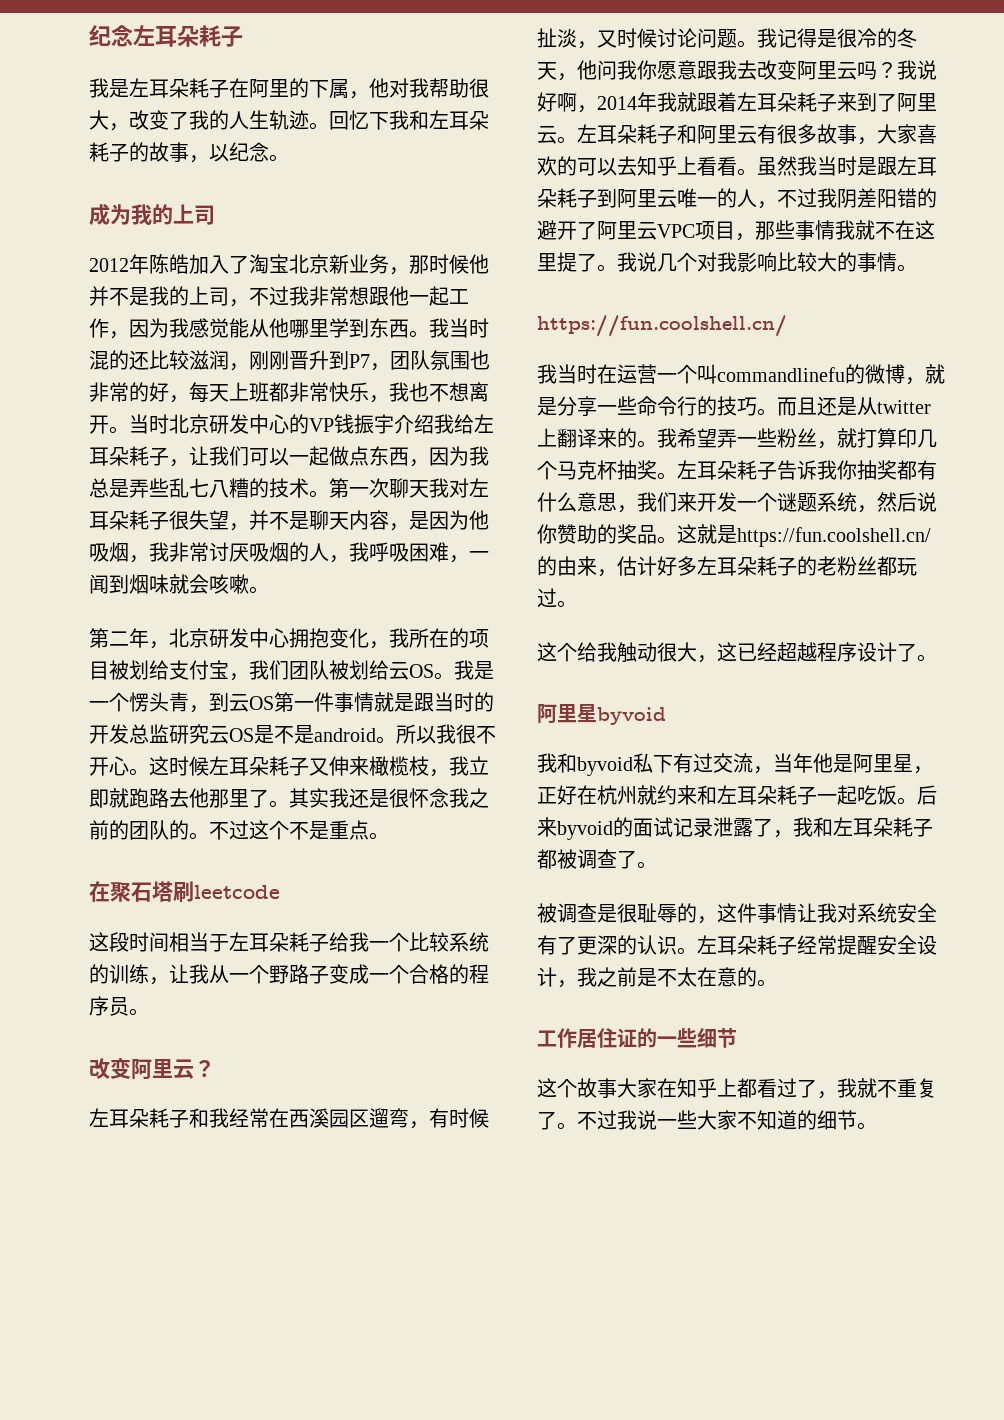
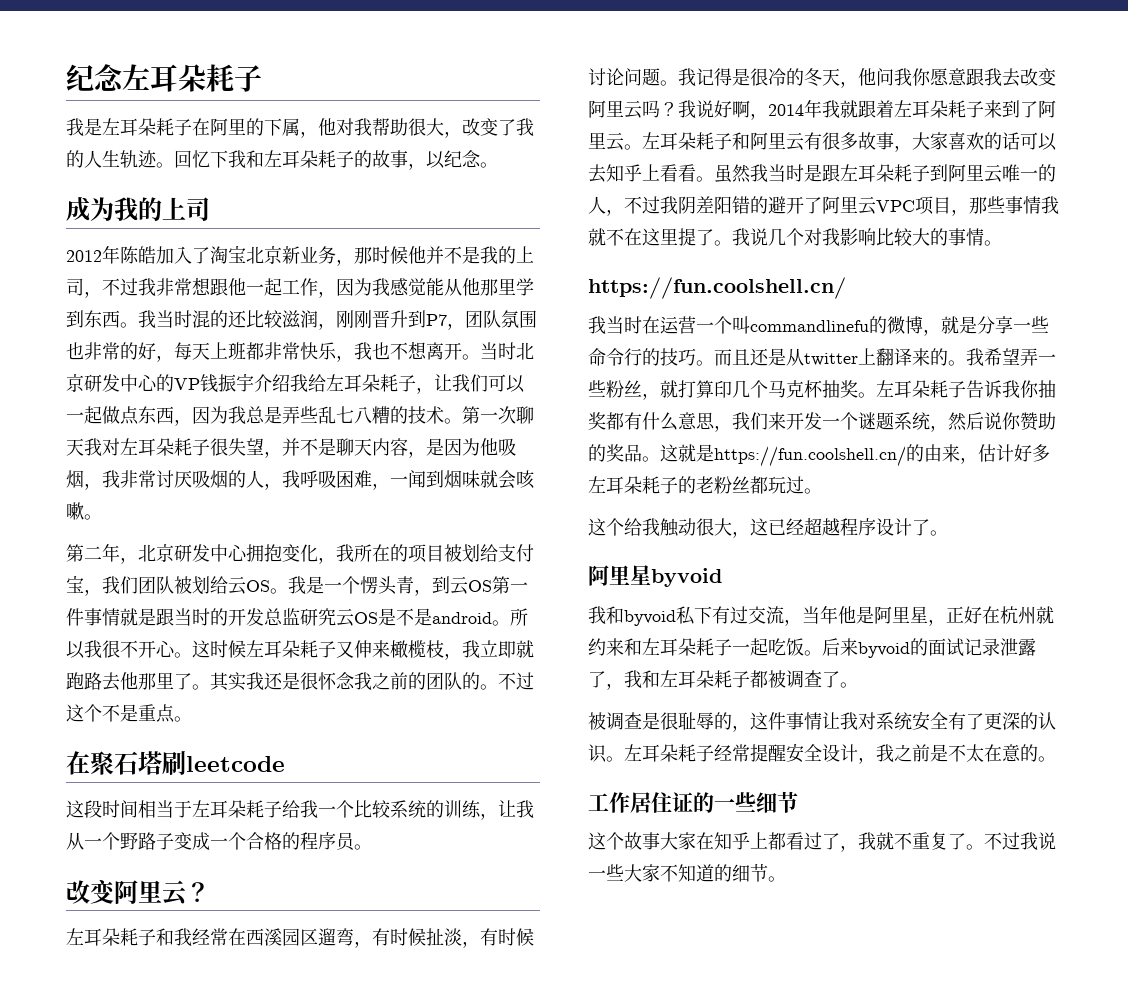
- 2012年陈皓加入了淘宝北京新业务，那时候他并不是我的上司，不过我非常想跟他一起工作，因为我感觉能从他哪里学到东西。
+ 2012年陈皓加入了淘宝北京新业务，那时候他并不是我的上司，不过我非常想跟他一起工作，因为我感觉能从他那里学到东西。
- 左耳朵耗子和我经常在西溪园区遛弯，有时候扯淡，又时候讨论问题。
+ 左耳朵耗子和我经常在西溪园区遛弯，有时候扯淡，有时候讨论问题。
- 左耳朵耗子和阿里云有很多故事，大家喜欢的可以去知乎上看看。
+ 左耳朵耗子和阿里云有很多故事，大家喜欢的话可以去知乎上看看。

